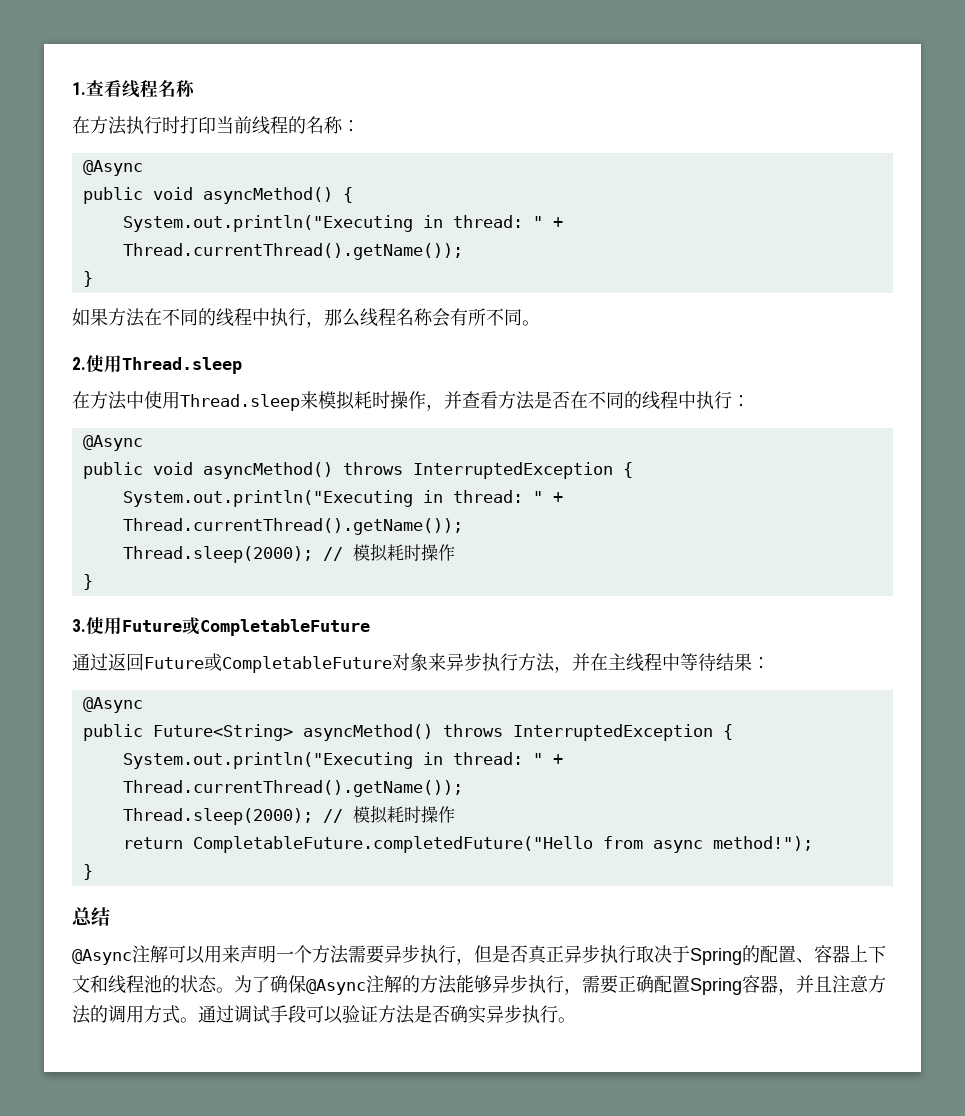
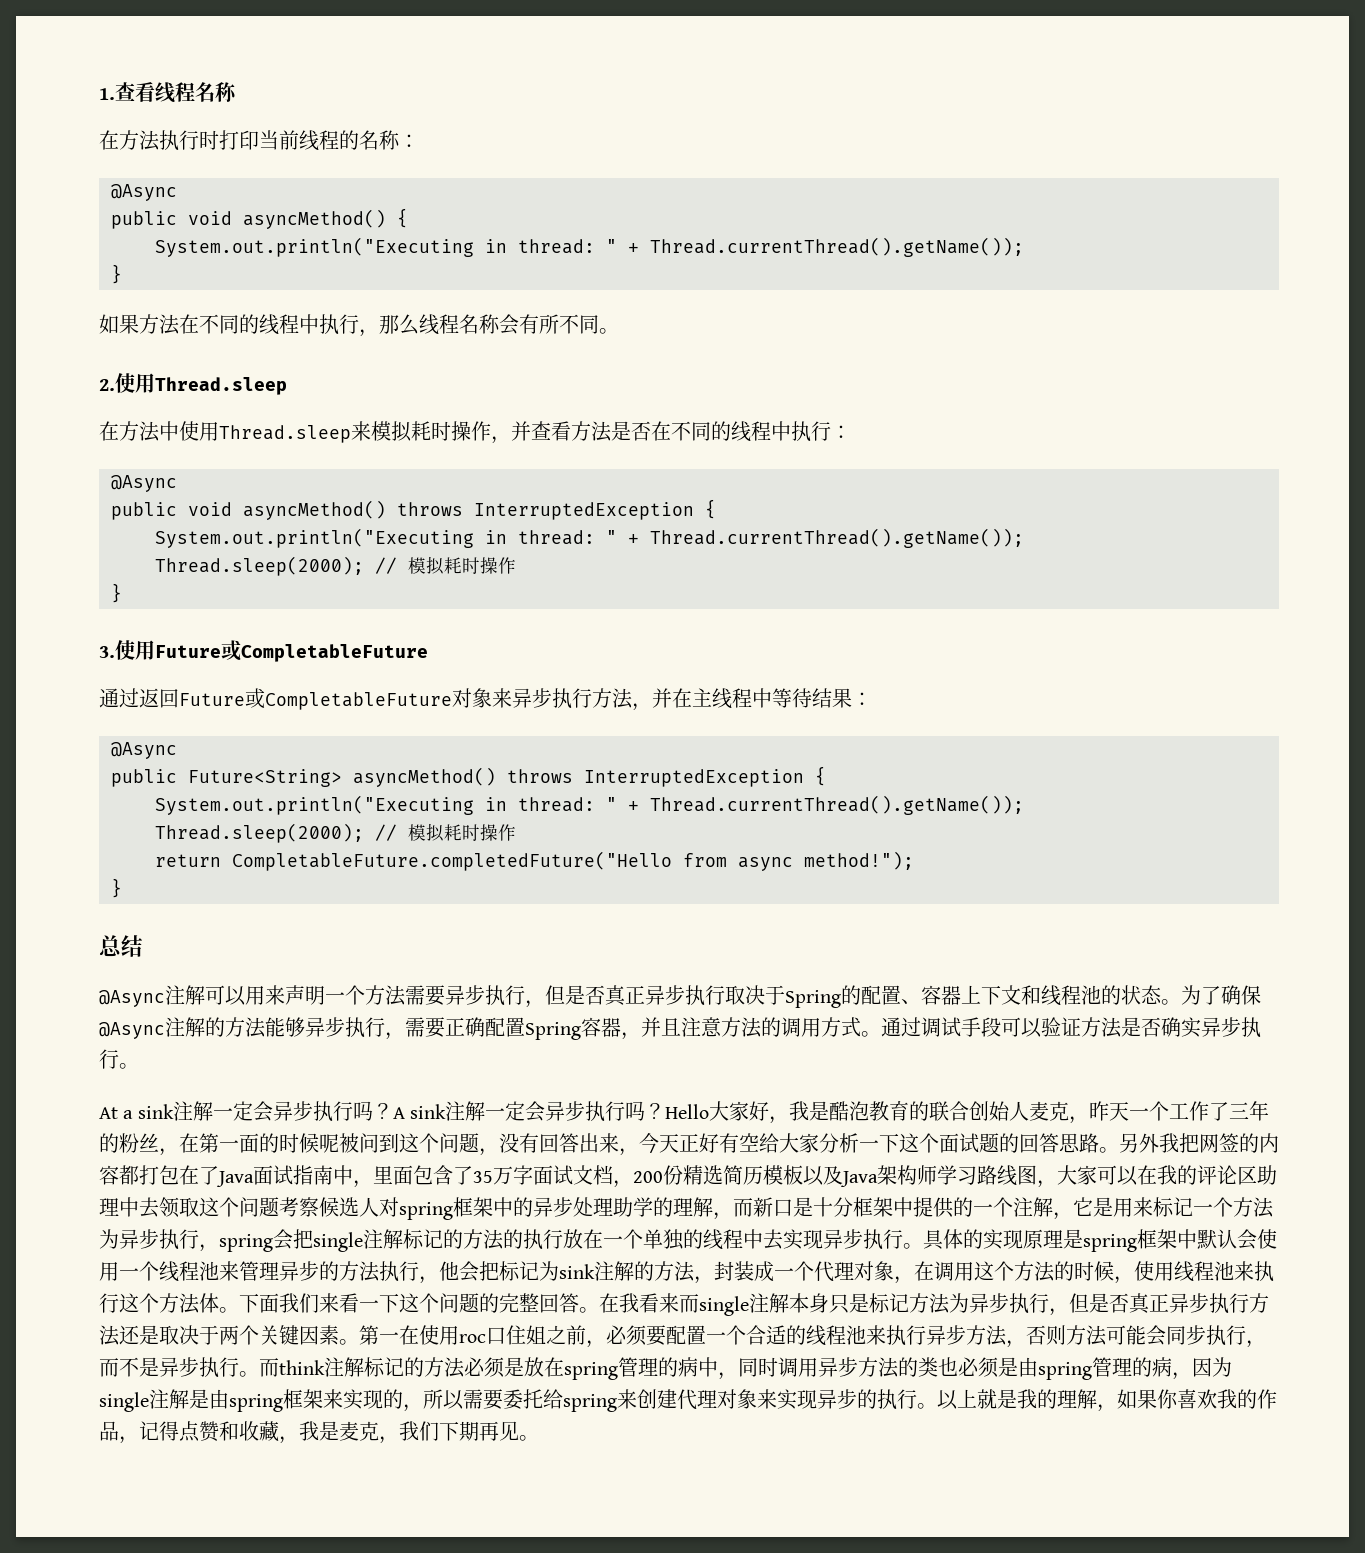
+ At a sink注解一定会异步执行吗？A sink注解一定会异步执行吗？Hello大家好，我是酷泡教育的联合创始人麦克，昨天一个工作了三年的粉丝，在第一面的时候呢被问到这个问题，没有回答出来，今天正好有空给大家分析一下这个面试题的回答思路。另外我把网签的内容都打包在了Java面试指南中，里面包含了35万字面试文档，200份精选简历模板以及Java架构师学习路线图，大家可以在我的评论区助理中去领取这个问题考察候选人对spring框架中的异步处理助学的理解，而新口是十分框架中提供的一个注解，它是用来标记一个方法为异步执行，spring会把single注解标记的方法的执行放在一个单独的线程中去实现异步执行。具体的实现原理是spring框架中默认会使用一个线程池来管理异步的方法执行，他会把标记为sink注解的方法，封装成一个代理对象，在调用这个方法的时候，使用线程池来执行这个方法体。下面我们来看一下这个问题的完整回答。在我看来而single注解本身只是标记方法为异步执行，但是否真正异步执行方法还是取决于两个关键因素。第一在使用roc口住姐之前，必须要配置一个合适的线程池来执行异步方法，否则方法可能会同步执行，而不是异步执行。而think注解标记的方法必须是放在spring管理的病中，同时调用异步方法的类也必须是由spring管理的病，因为single注解是由spring框架来实现的，所以需要委托给spring来创建代理对象来实现异步的执行。以上就是我的理解，如果你喜欢我的作品，记得点赞和收藏，我是麦克，我们下期再见。

